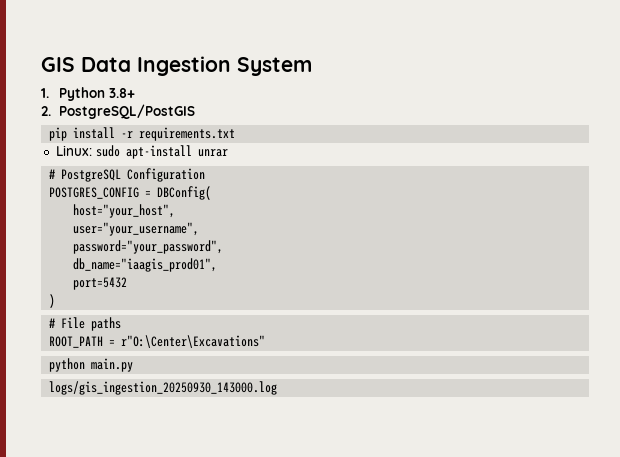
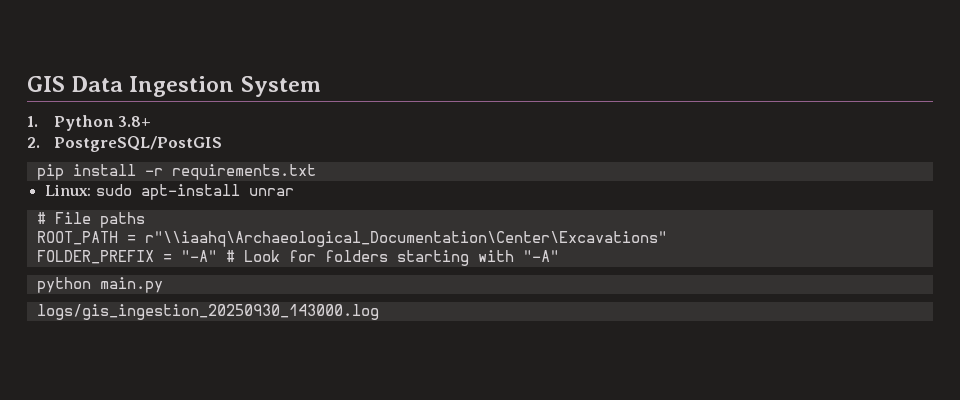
- # PostgreSQL Configuration
- POSTGRES_CONFIG = DBConfig(
- host="your_host",
- user="your_username",
- password="your_password",
- db_name="iaagis_prod01",
- port=5432
- )
- ROOT_PATH = r"O:\Center\Excavations"
+ ROOT_PATH = r"\\iaahq\Archaeological_Documentation\Center\Excavations"
+ FOLDER_PREFIX = "-A" # Look for folders starting with "-A"

